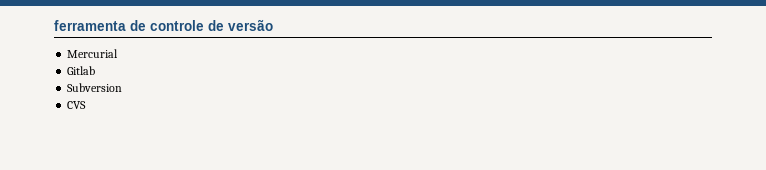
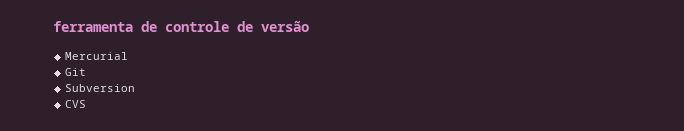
- Gitlab
+ Git

